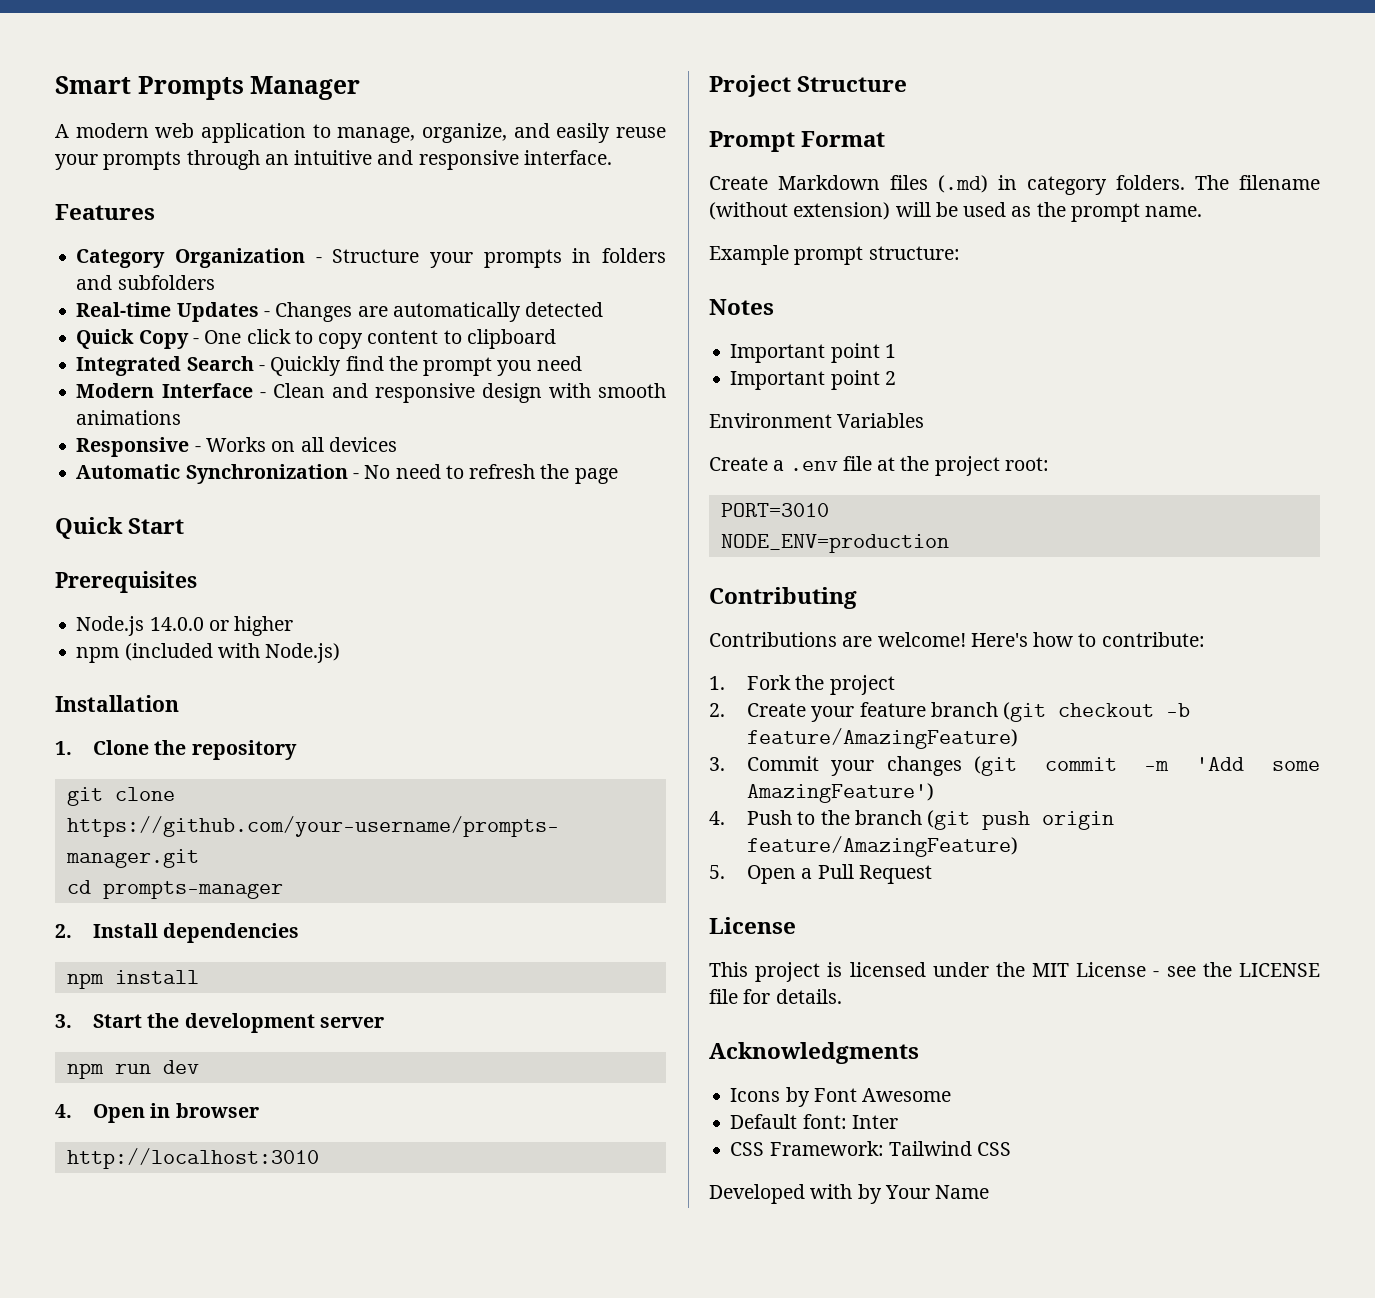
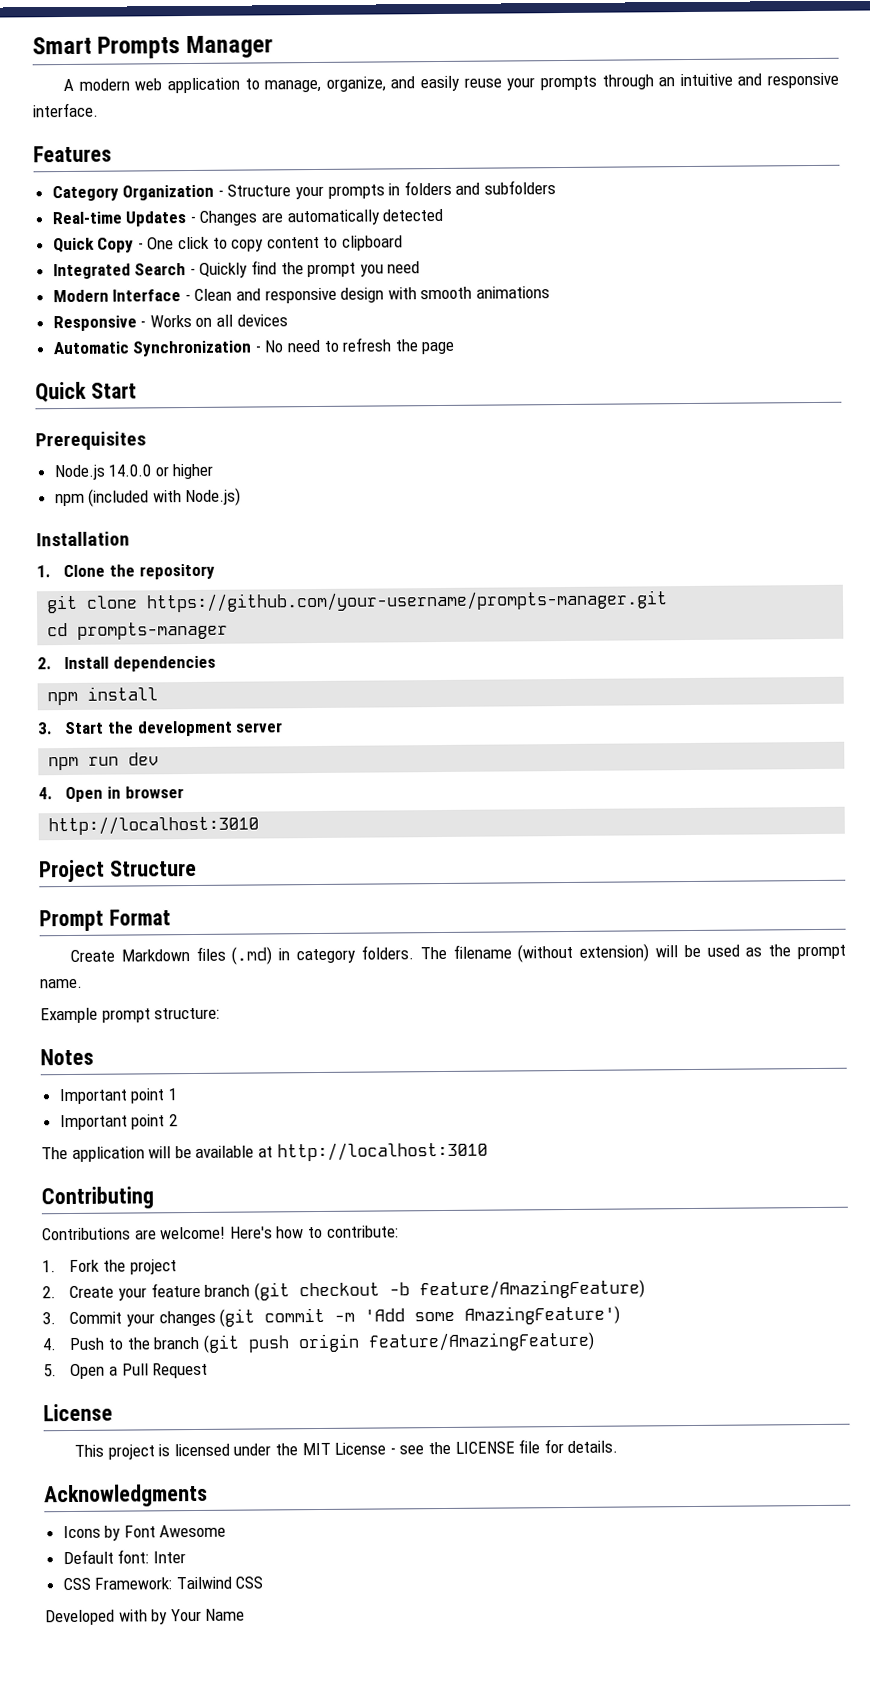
- Environment Variables
- Create a .env file at the project root:
- PORT=3010
- NODE_ENV=production
+ The application will be available at http://localhost:3010

